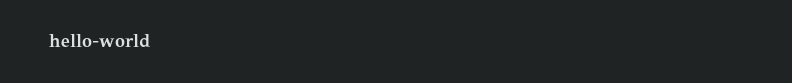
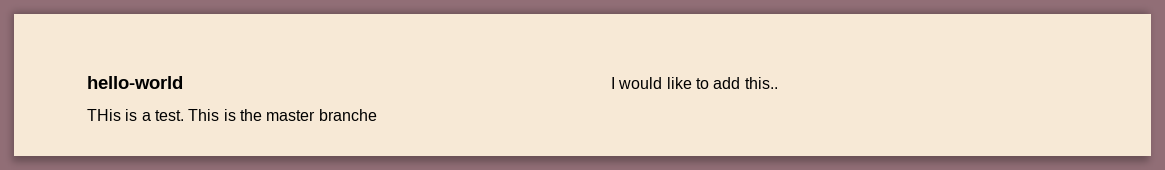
+ THis is a test. This is the master branche
+ I would like to add this..

